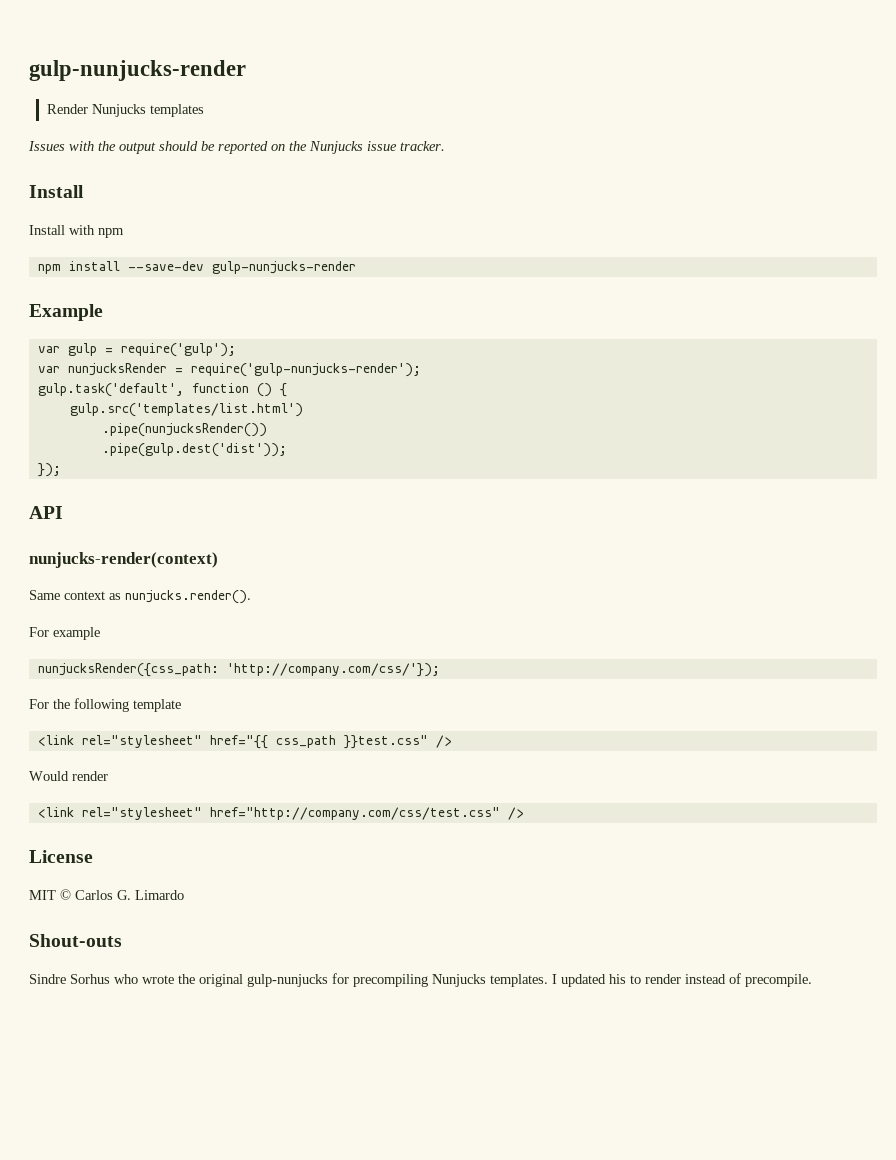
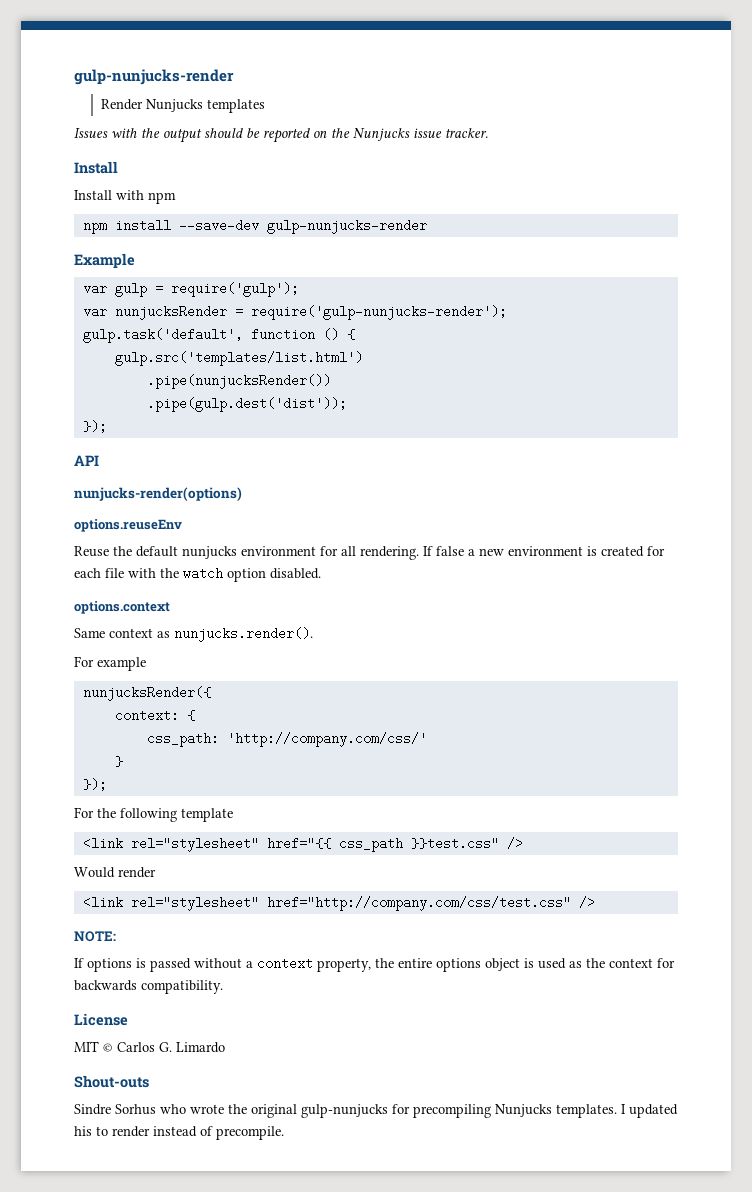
- nunjucks-render(context)
+ nunjucks-render(options)
+ options.reuseEnv
+ Reuse the default nunjucks environment for all rendering. If false a new environment is created for each file with the watch option disabled.
+ options.context
- nunjucksRender({css_path: 'http://company.com/css/'});
+ nunjucksRender({
+ context: {
+ css_path: 'http://company.com/css/'
+ }
+ });
+ NOTE:
+ If options is passed without a context property, the entire options object is used as the context for backwards compatibility.

